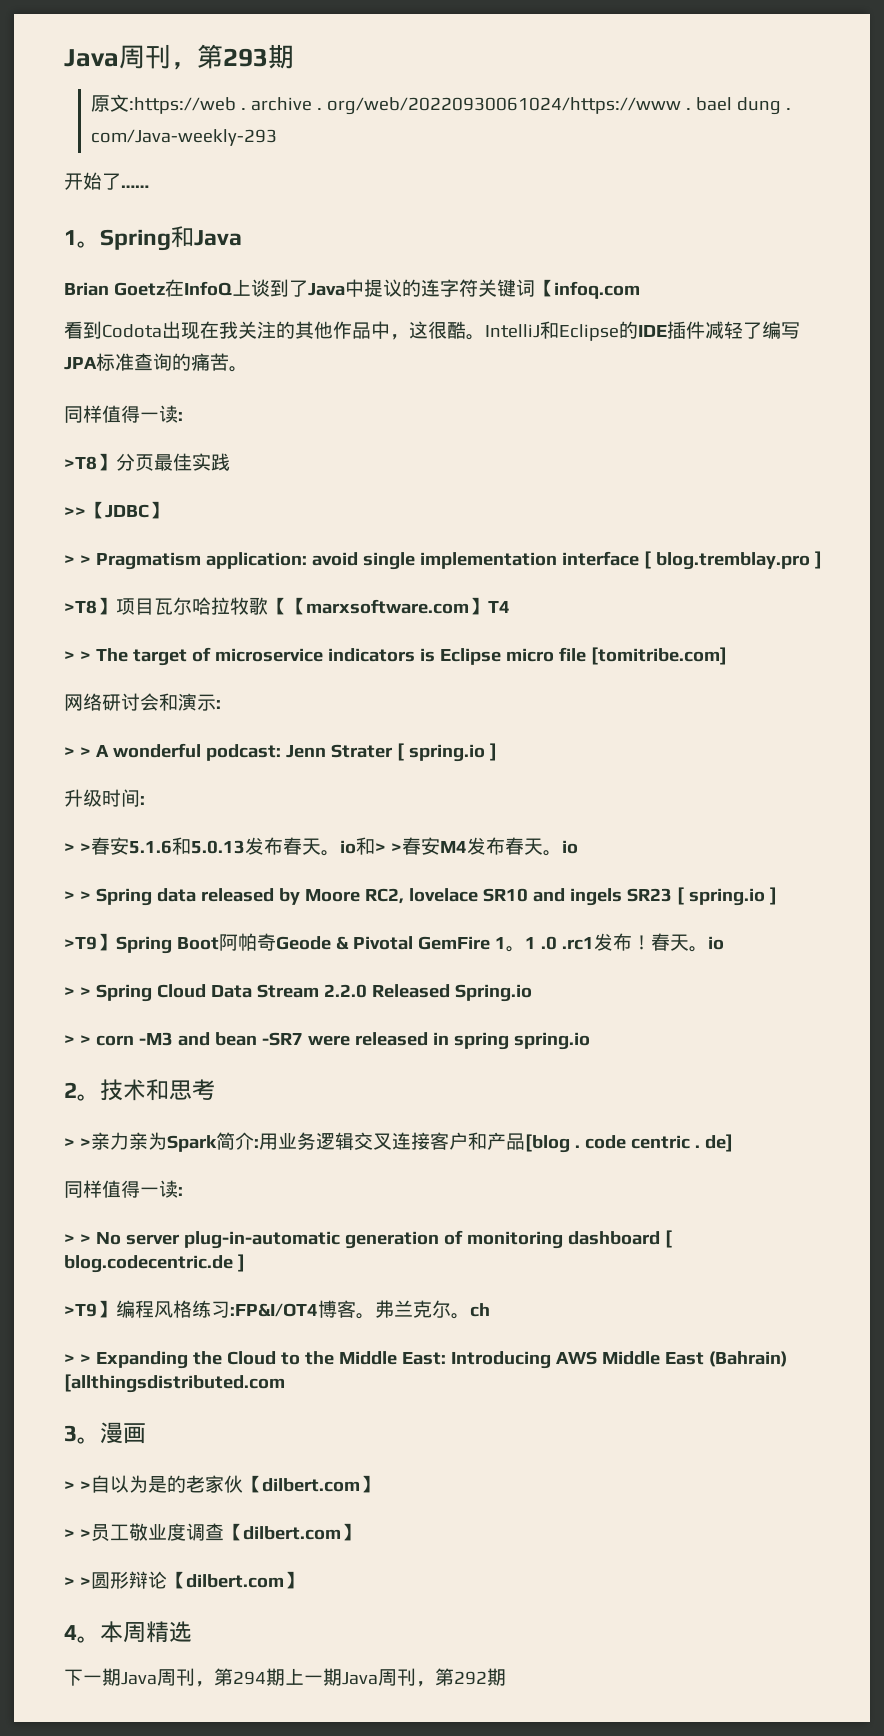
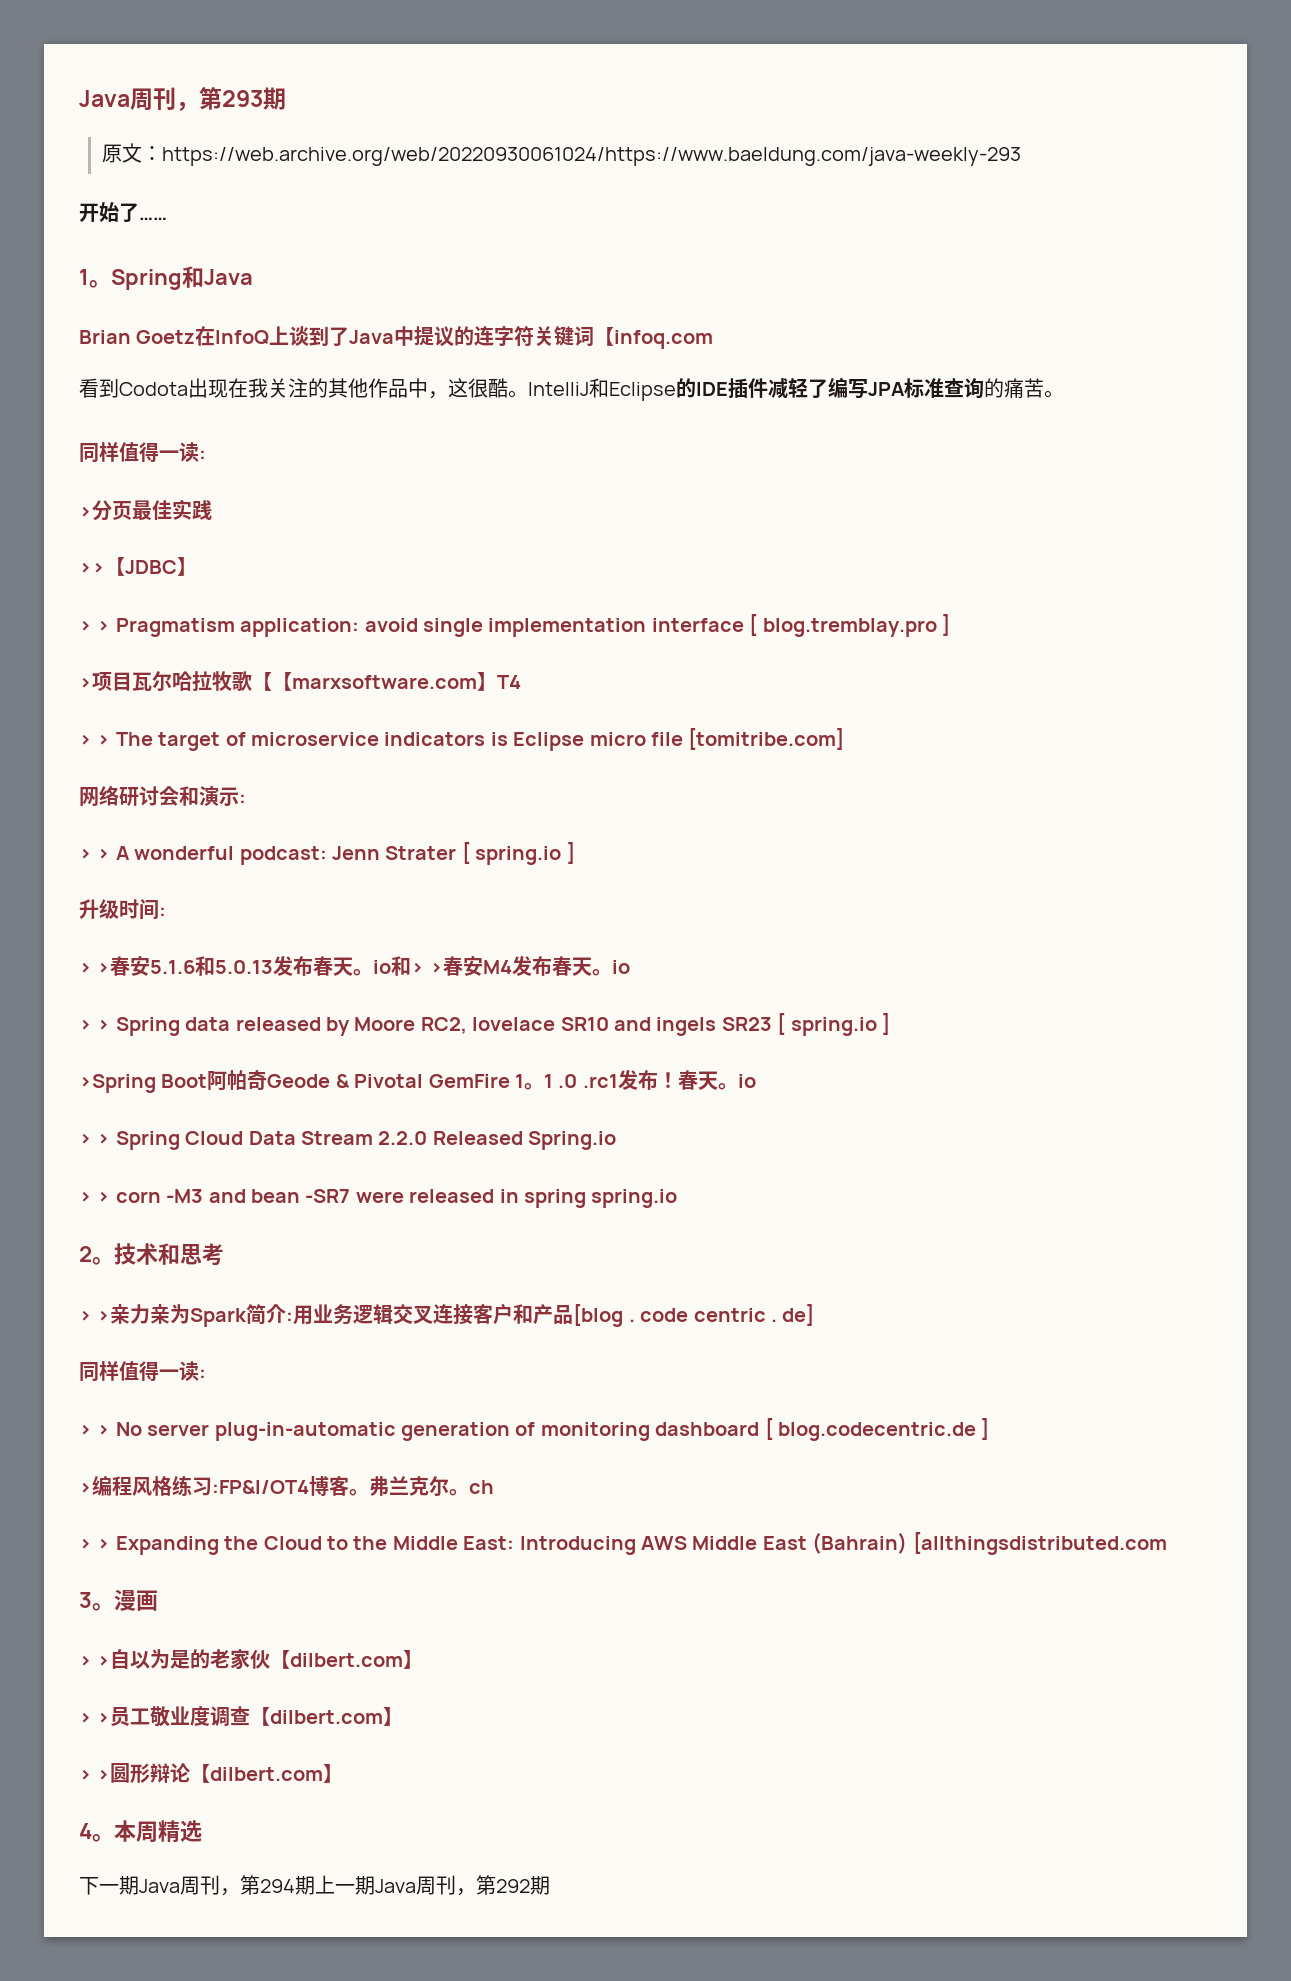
- 原文:https://web . archive . org/web/20220930061024/https://www . bael dung . com/Java-weekly-293
+ 原文：https://web.archive.org/web/20220930061024/https://www.baeldung.com/java-weekly-293
- >T8】分页最佳实践
+ >分页最佳实践
- >T8】项目瓦尔哈拉牧歌【【marxsoftware.com】T4
+ >项目瓦尔哈拉牧歌【【marxsoftware.com】T4
- >T9】Spring Boot阿帕奇Geode & Pivotal GemFire 1。
+ >Spring Boot阿帕奇Geode & Pivotal GemFire 1。
- >T9】编程风格练习:FP&I/OT4博客。
+ >编程风格练习:FP&I/OT4博客。

